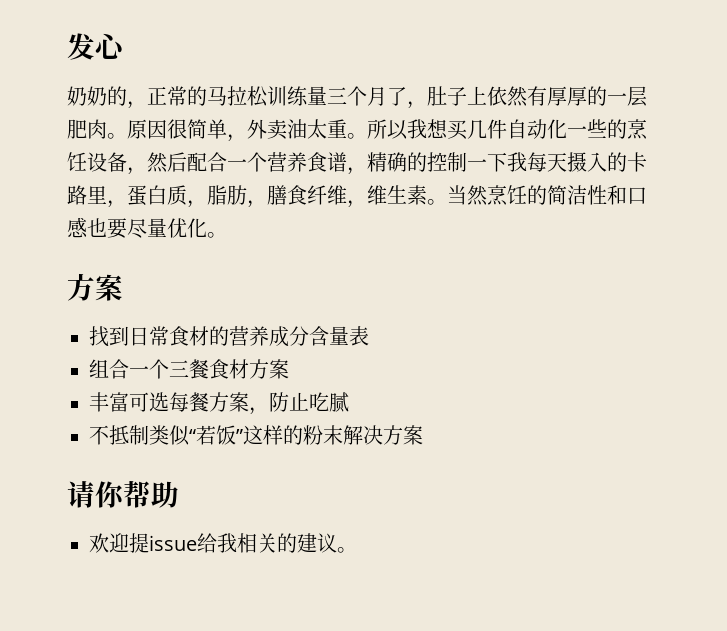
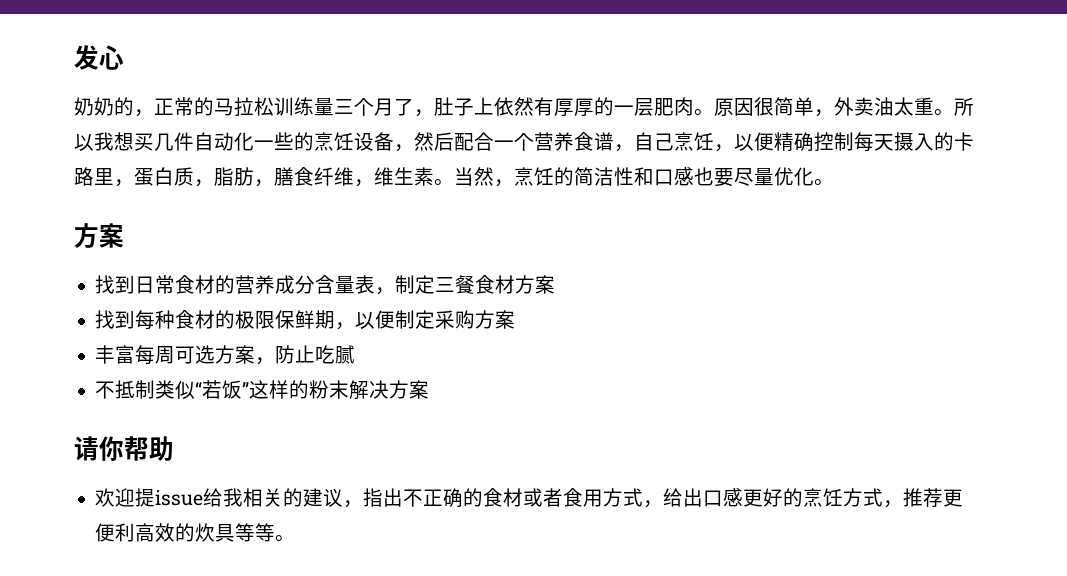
- 所以我想买几件自动化一些的烹饪设备，然后配合一个营养食谱，精确的控制一下我每天摄入的卡路里，蛋白质，脂肪，膳食纤维，维生素。
+ 所以我想买几件自动化一些的烹饪设备，然后配合一个营养食谱，自己烹饪，以便精确控制每天摄入的卡路里，蛋白质，脂肪，膳食纤维，维生素。
- 当然烹饪的简洁性和口感也要尽量优化。
+ 当然，烹饪的简洁性和口感也要尽量优化。
- 找到日常食材的营养成分含量表
- 组合一个三餐食材方案
+ 找到日常食材的营养成分含量表，制定三餐食材方案
+ 找到每种食材的极限保鲜期，以便制定采购方案
- 丰富可选每餐方案，防止吃腻
+ 丰富每周可选方案，防止吃腻
- 欢迎提issue给我相关的建议。
+ 欢迎提issue给我相关的建议，指出不正确的食材或者食用方式，给出口感更好的烹饪方式，推荐更便利高效的炊具等等。

